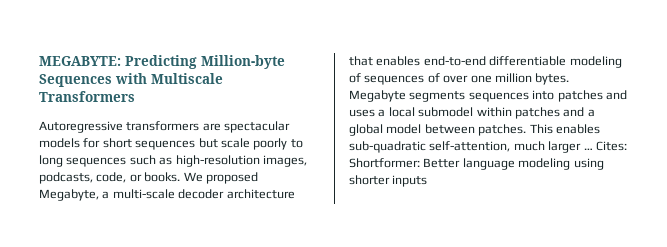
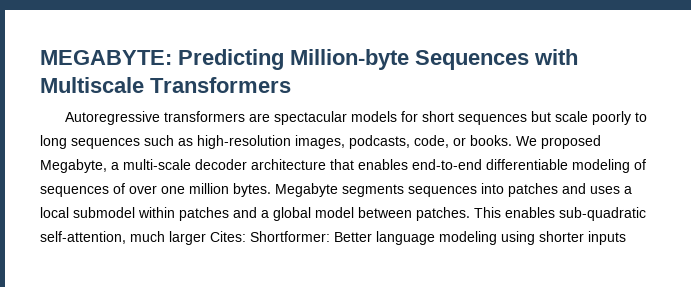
- This enables sub-quadratic self-attention, much larger … Cites: Shortformer: Better language modeling using shorter inputs
+ This enables sub-quadratic self-attention, much larger Cites: Shortformer: Better language modeling using shorter inputs

